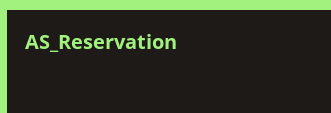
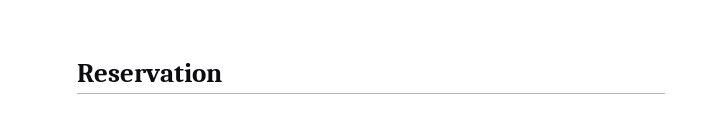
- AS_Reservation
+ Reservation

